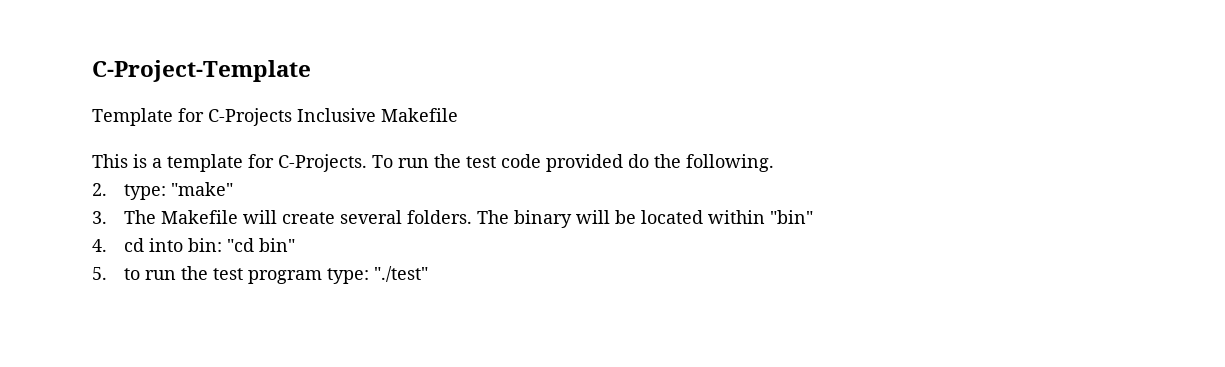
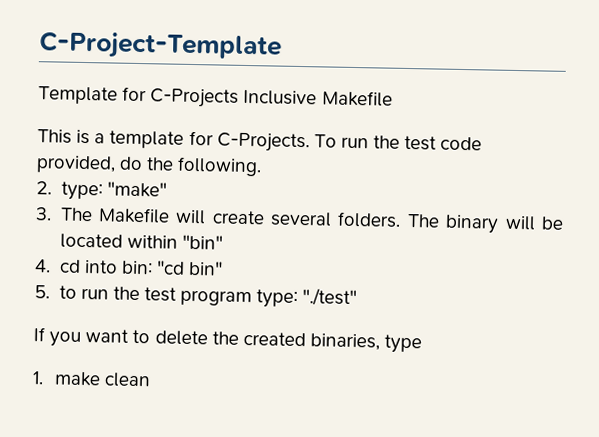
- To run the test code provided do the following.
+ To run the test code provided, do the following.
+ If you want to delete the created binaries, type
+ 1. make clean

